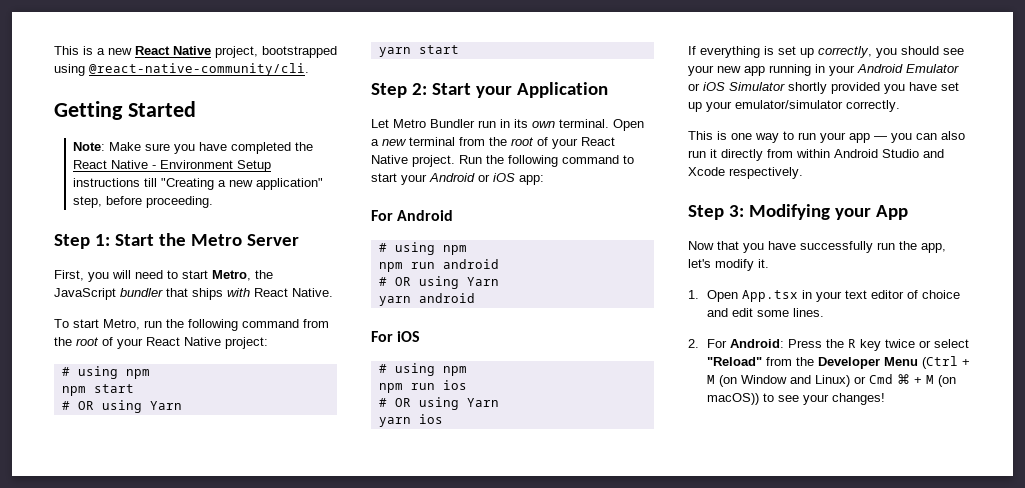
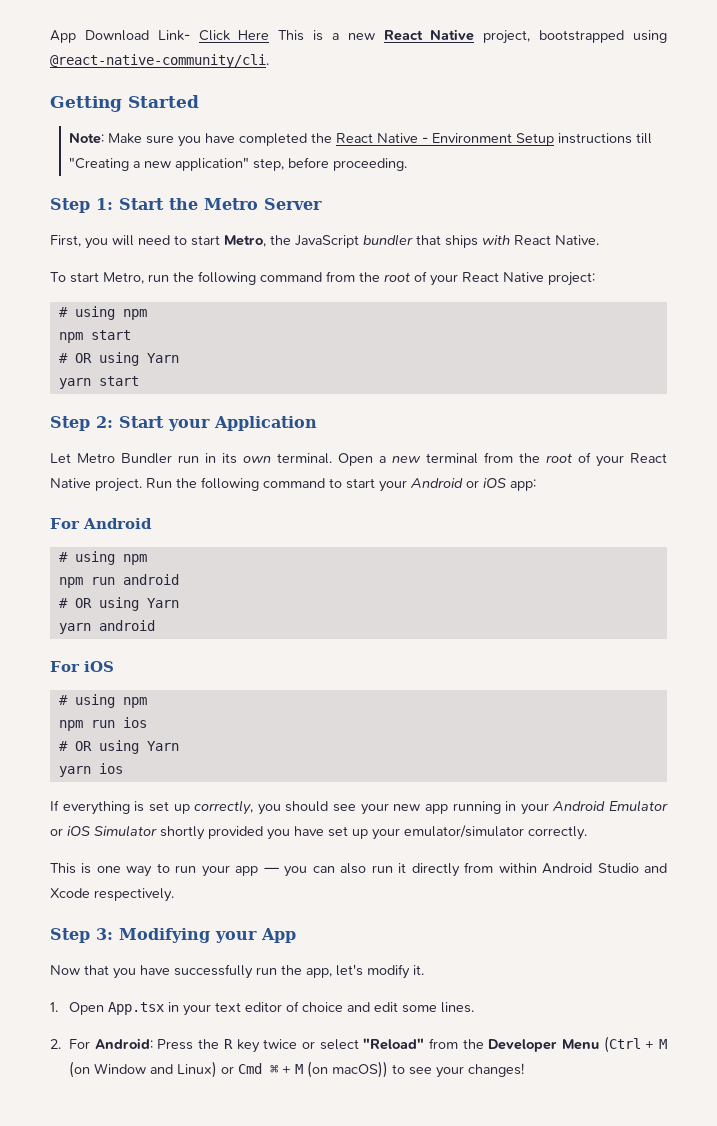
- This is a new React Native project, bootstrapped using @react-native-community/cli.
+ App Download Link- Click Here This is a new React Native project, bootstrapped using @react-native-community/cli.

